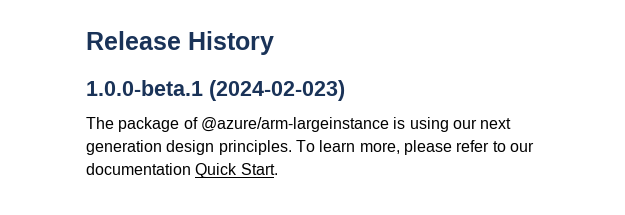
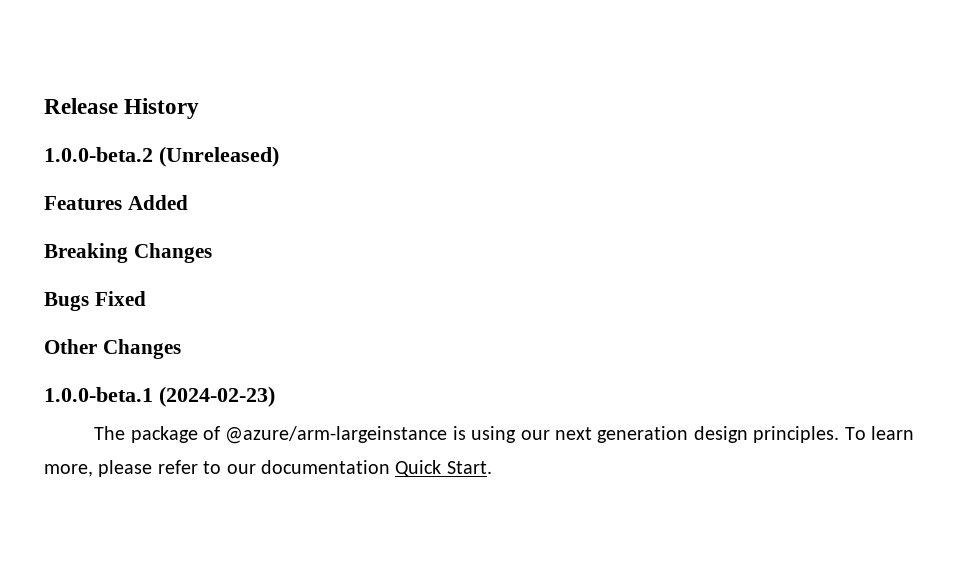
+ 1.0.0-beta.2 (Unreleased)
+ Features Added
+ Breaking Changes
+ Bugs Fixed
+ Other Changes
- 1.0.0-beta.1 (2024-02-023)
+ 1.0.0-beta.1 (2024-02-23)

